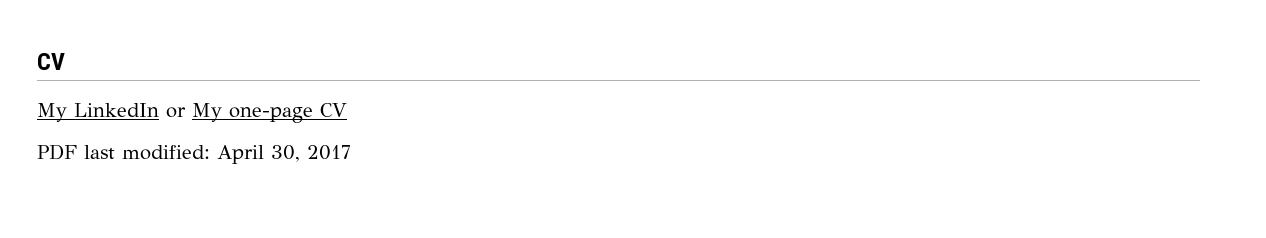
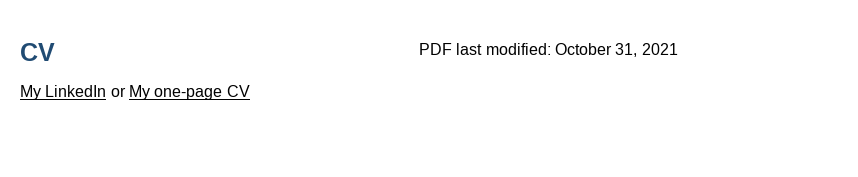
- PDF last modified: April 30, 2017
+ PDF last modified: October 31, 2021

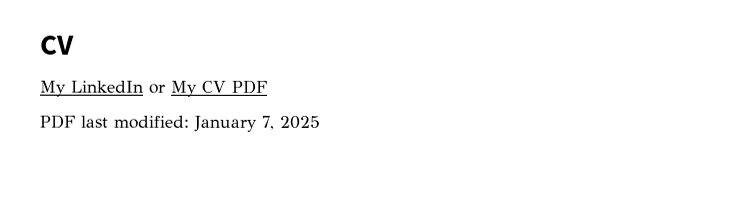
- My LinkedIn or My one-page CV
+ My LinkedIn or My CV PDF
- PDF last modified: October 31, 2021
+ PDF last modified: January 7, 2025

